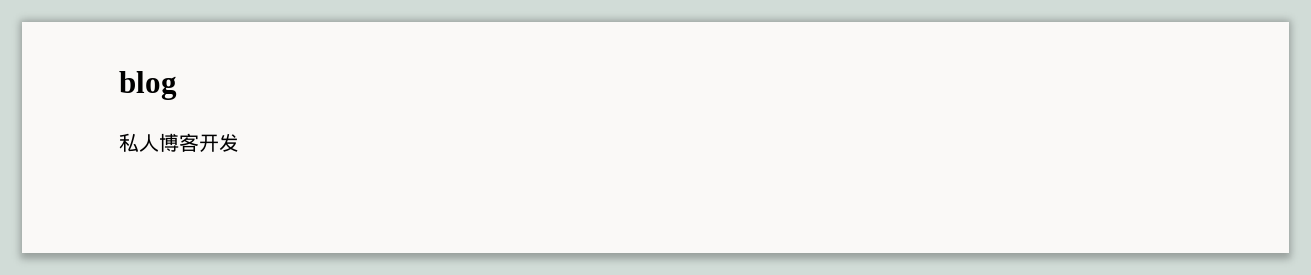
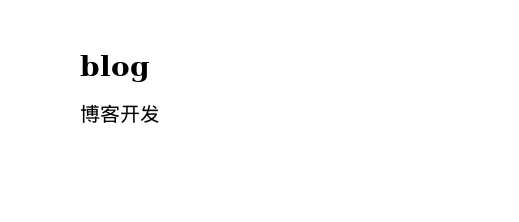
- 私人博客开发
+ 博客开发

